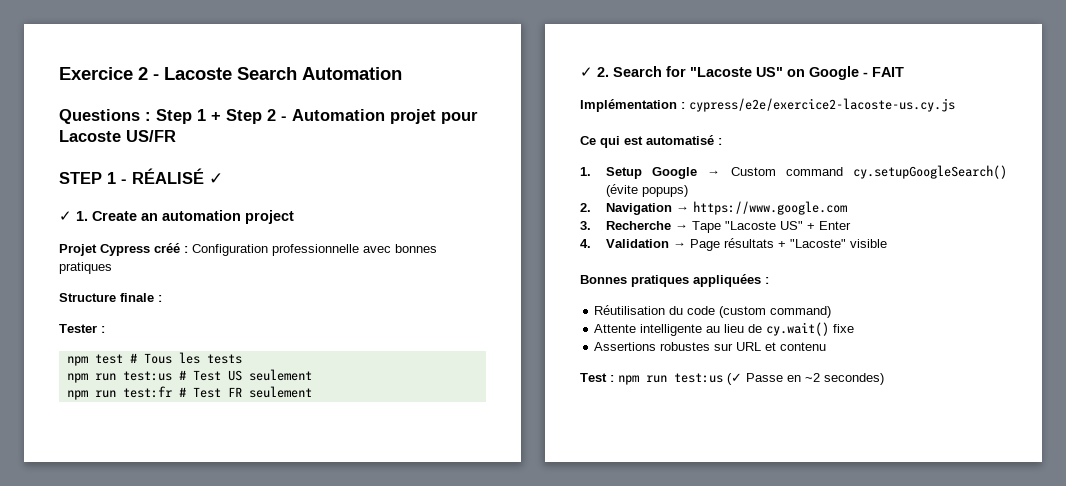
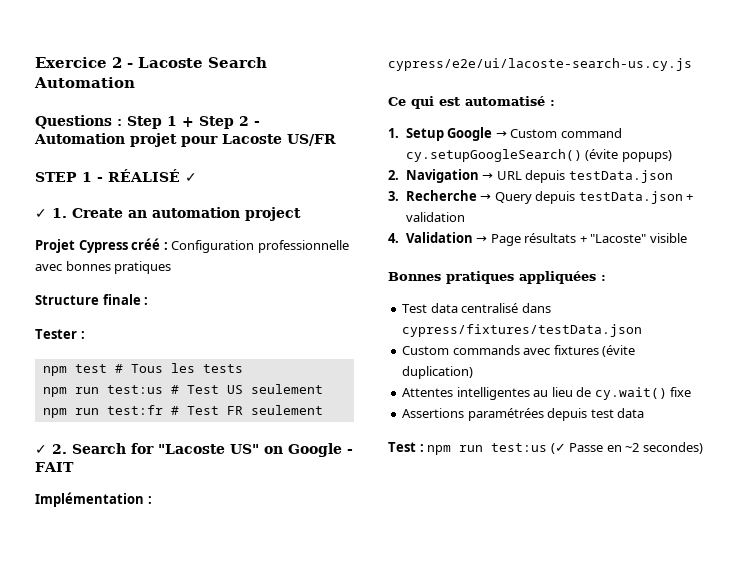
- Implémentation : cypress/e2e/exercice2-lacoste-us.cy.js
+ Implémentation : cypress/e2e/ui/lacoste-search-us.cy.js
- 2. Navigation → https://www.google.com
+ 2. Navigation → URL depuis testData.json
- 3. Recherche → Tape "Lacoste US" + Enter
+ 3. Recherche → Query depuis testData.json + validation
- Réutilisation du code (custom command)
- Attente intelligente au lieu de cy.wait() fixe
+ Test data centralisé dans cypress/fixtures/testData.json
+ Custom commands avec fixtures (évite duplication)
+ Attentes intelligentes au lieu de cy.wait() fixe
- Assertions robustes sur URL et contenu
+ Assertions paramétrées depuis test data

